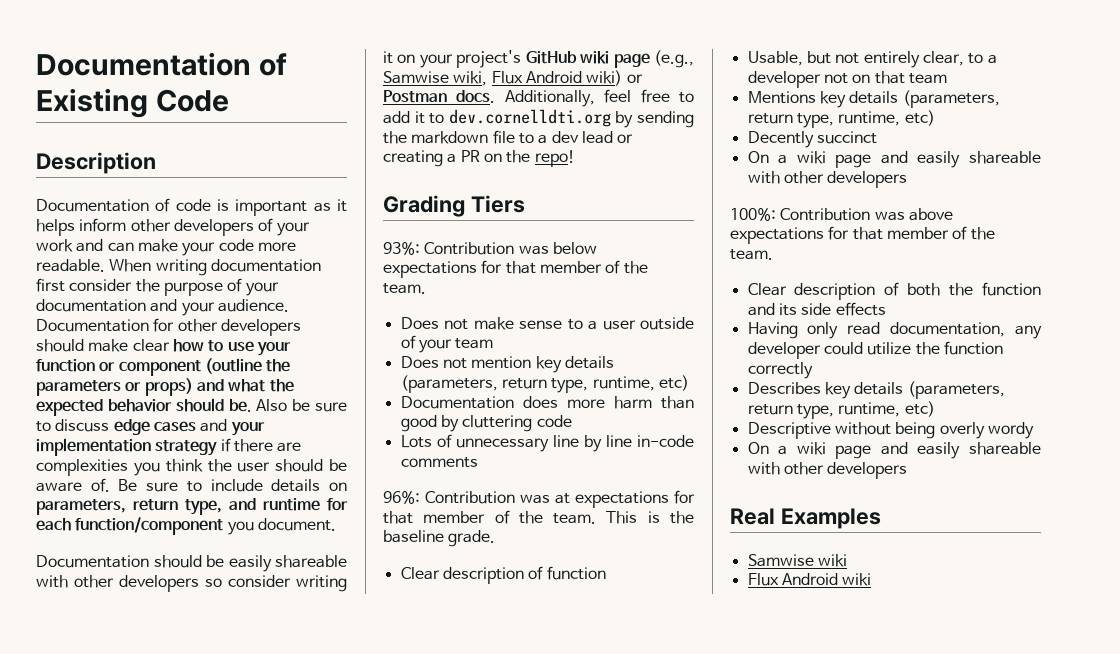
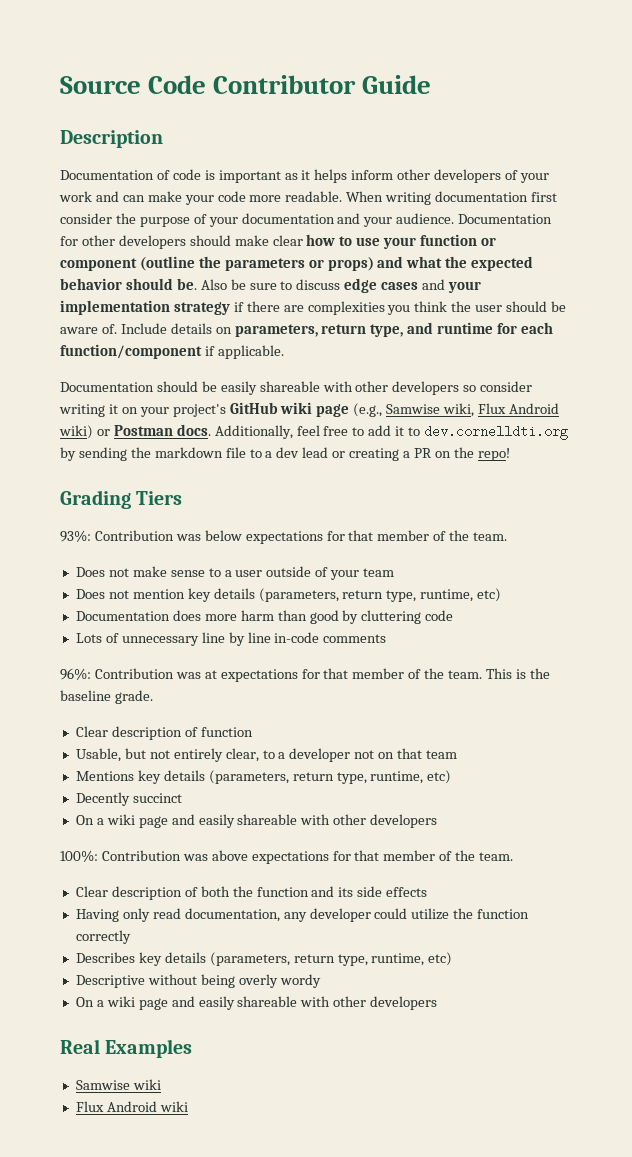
- Documentation of Existing Code
+ Source Code Contributor Guide
- Be sure to include details on parameters, return type, and runtime for each function/component you document.
+ Include details on parameters, return type, and runtime for each function/component if applicable.

